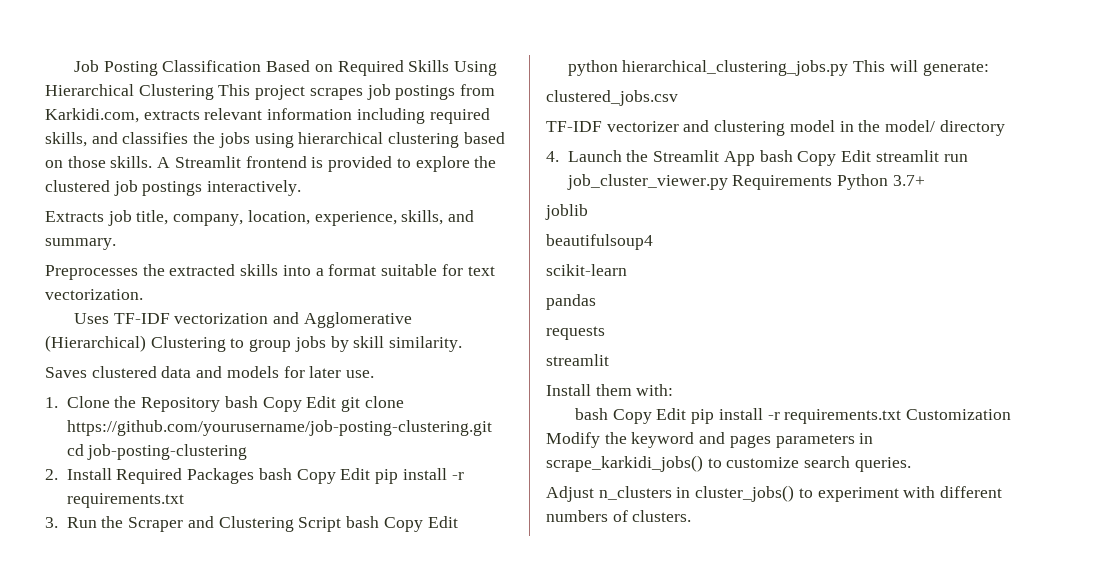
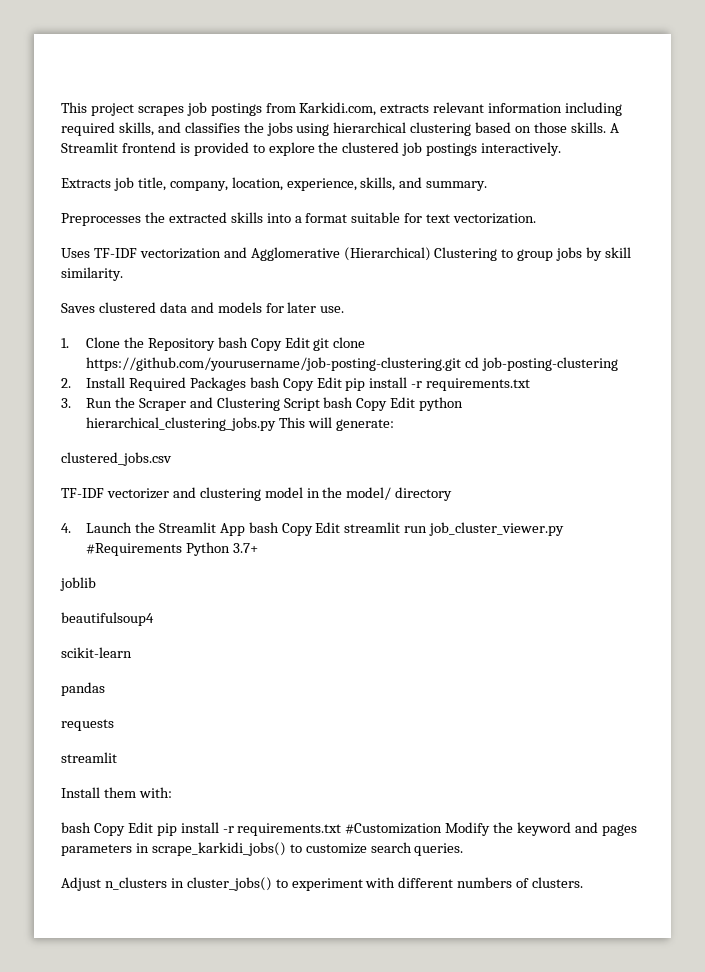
- Job Posting Classification Based on Required Skills Using Hierarchical Clustering This project scrapes job postings from Karkidi.com, extracts relevant information including required skills, and classifies the jobs using hierarchical clustering based on those skills.
+ This project scrapes job postings from Karkidi.com, extracts relevant information including required skills, and classifies the jobs using hierarchical clustering based on those skills.
- 4. Launch the Streamlit App bash Copy Edit streamlit run job_cluster_viewer.py Requirements Python 3.7+
+ 4. Launch the Streamlit App bash Copy Edit streamlit run job_cluster_viewer.py #Requirements Python 3.7+
- bash Copy Edit pip install -r requirements.txt Customization Modify the keyword and pages parameters in scrape_karkidi_jobs() to customize search queries.
+ bash Copy Edit pip install -r requirements.txt #Customization Modify the keyword and pages parameters in scrape_karkidi_jobs() to customize search queries.

